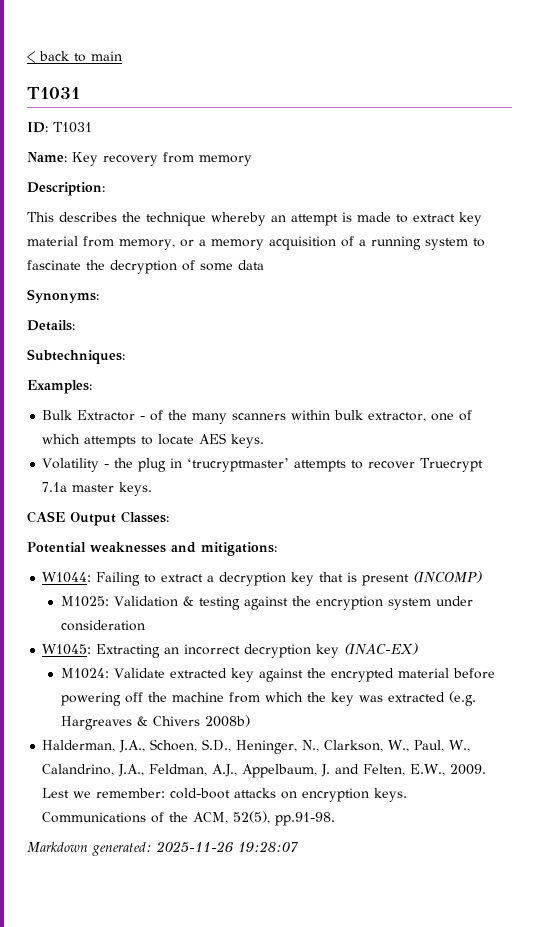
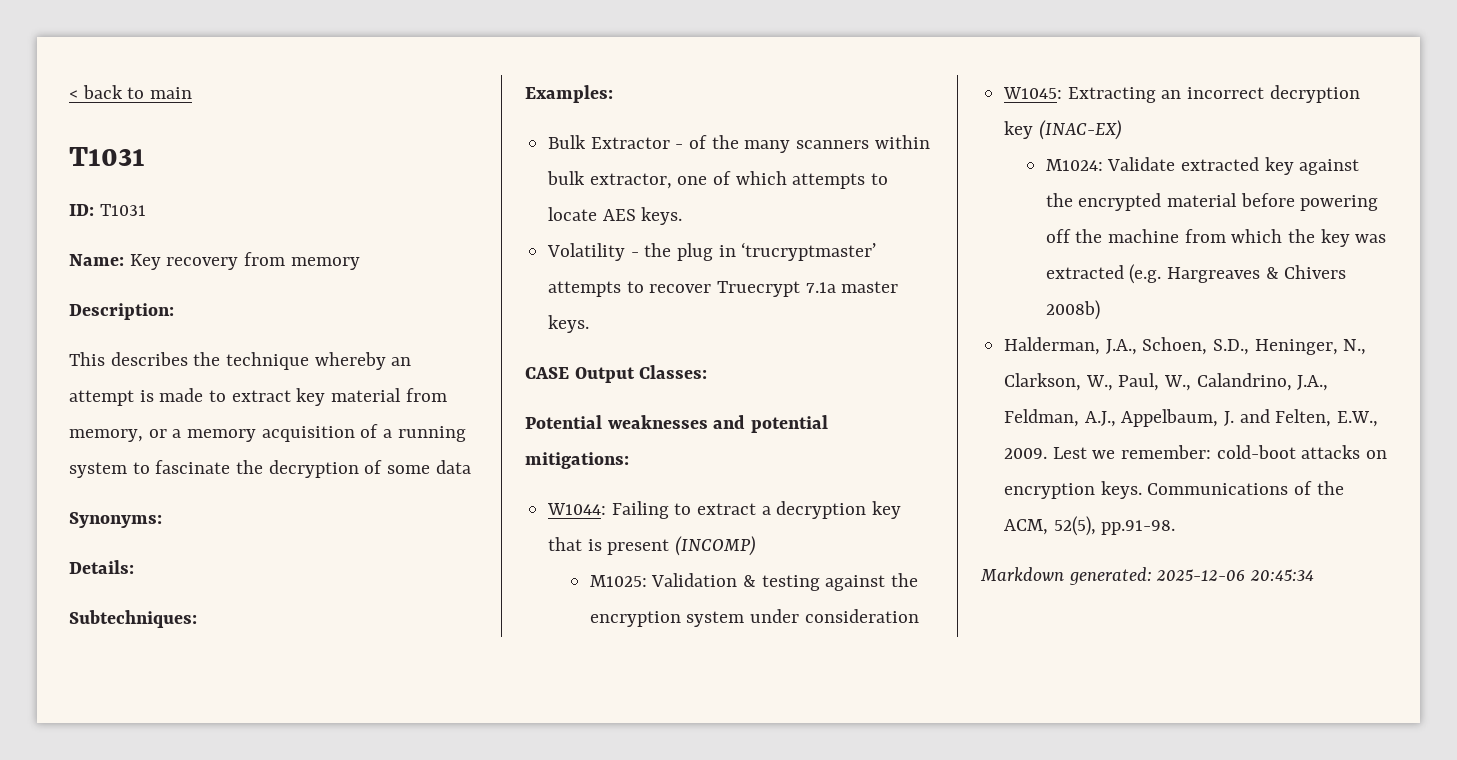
- Potential weaknesses and mitigations:
+ Potential weaknesses and potential mitigations:
- Markdown generated: 2025-11-26 19:28:07
+ Markdown generated: 2025-12-06 20:45:34

